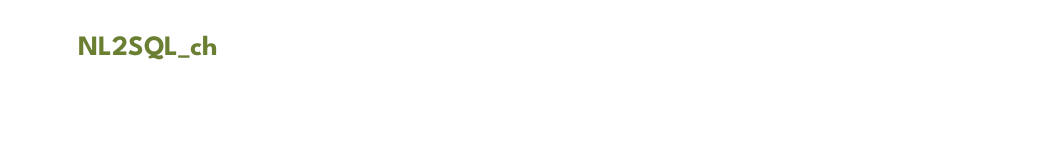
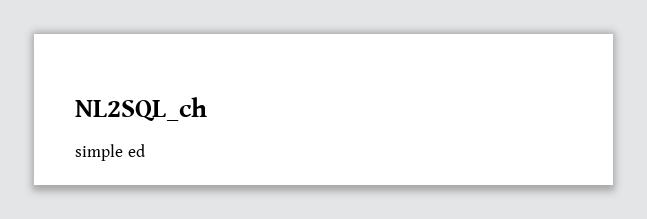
+ simple ed

